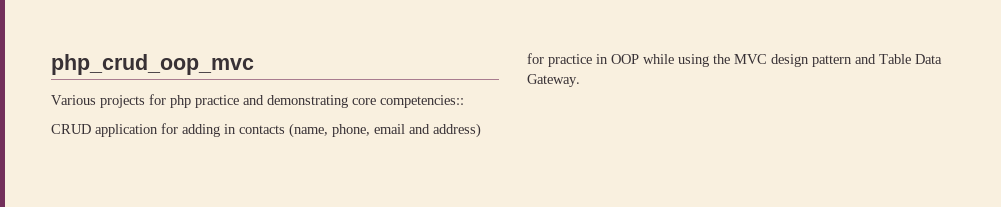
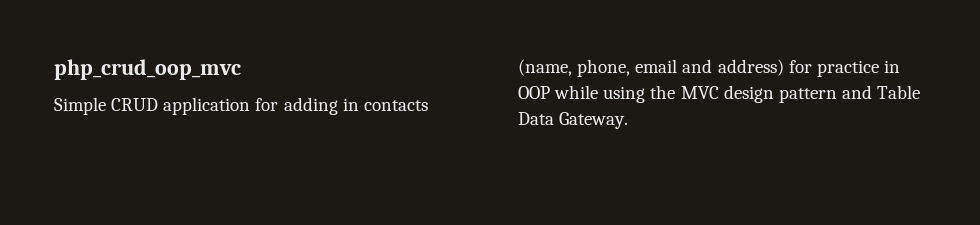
- Various projects for php practice and demonstrating core competencies::
- CRUD application for adding in contacts (name, phone, email and address) for practice in OOP while using the MVC design pattern and Table Data Gateway.
+ Simple CRUD application for adding in contacts (name, phone, email and address) for practice in OOP while using the MVC design pattern and Table Data Gateway.

